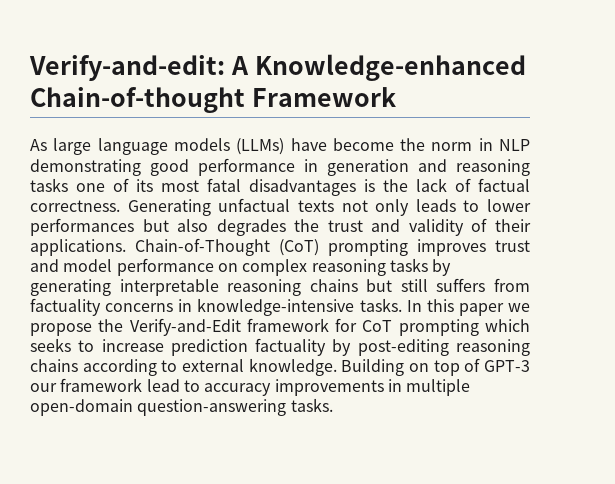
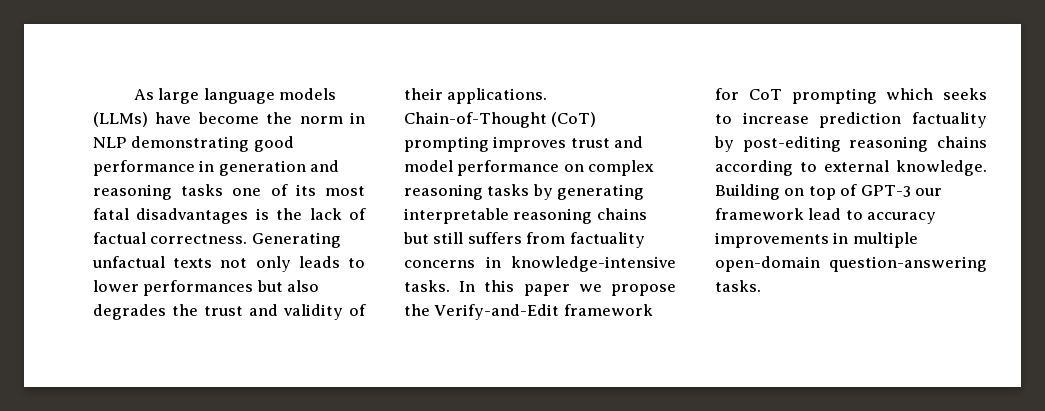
- Verify-and-edit: A Knowledge-enhanced Chain-of-thought Framework

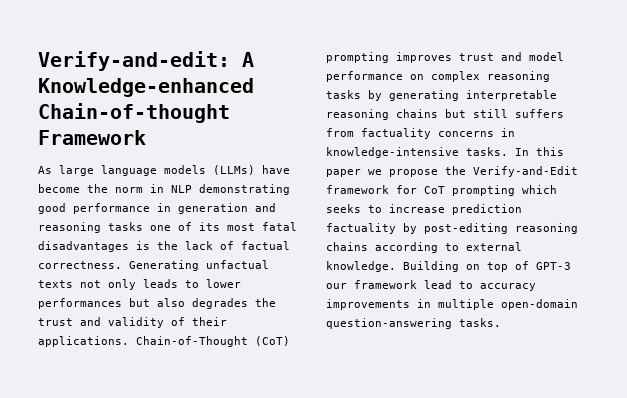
+ Verify-and-edit: A Knowledge-enhanced Chain-of-thought Framework

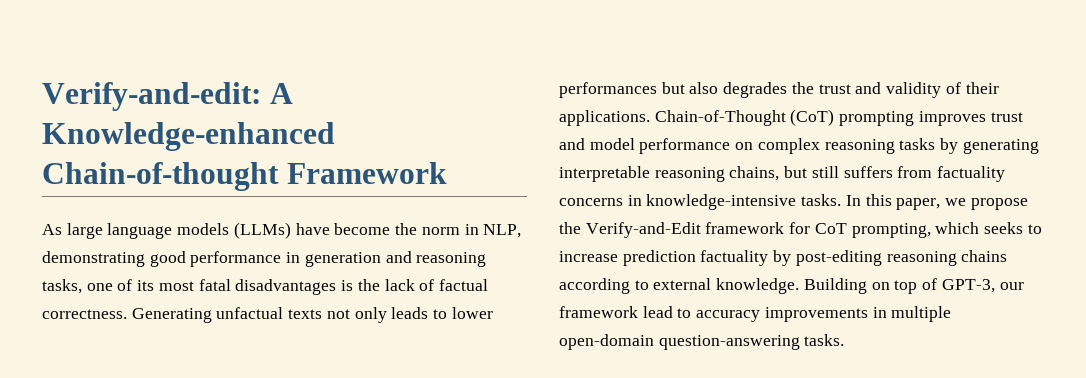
- As large language models (LLMs) have become the norm in NLP demonstrating good performance in generation and reasoning tasks one of its most fatal disadvantages is the lack of factual correctness.
+ As large language models (LLMs) have become the norm in NLP, demonstrating good performance in generation and reasoning tasks, one of its most fatal disadvantages is the lack of factual correctness.
- Chain-of-Thought (CoT) prompting improves trust and model performance on complex reasoning tasks by generating interpretable reasoning chains but still suffers from factuality concerns in knowledge-intensive tasks.
+ Chain-of-Thought (CoT) prompting improves trust and model performance on complex reasoning tasks by generating interpretable reasoning chains, but still suffers from factuality concerns in knowledge-intensive tasks.
- In this paper we propose the Verify-and-Edit framework for CoT prompting which seeks to increase prediction factuality by post-editing reasoning chains according to external knowledge.
+ In this paper, we propose the Verify-and-Edit framework for CoT prompting, which seeks to increase prediction factuality by post-editing reasoning chains according to external knowledge.
- Building on top of GPT-3 our framework lead to accuracy improvements in multiple open-domain question-answering tasks.
+ Building on top of GPT-3, our framework lead to accuracy improvements in multiple open-domain question-answering tasks.

